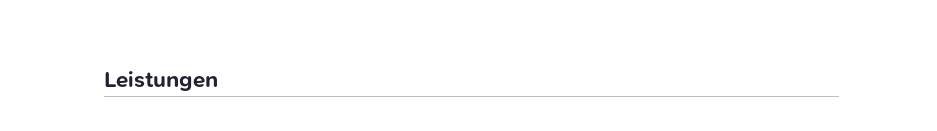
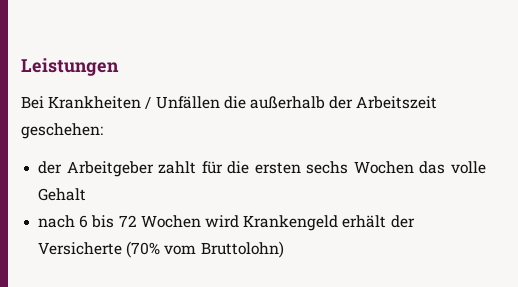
+ Bei Krankheiten / Unfällen die außerhalb der Arbeitszeit geschehen:
+ der Arbeitgeber zahlt für die ersten sechs Wochen das volle Gehalt
+ nach 6 bis 72 Wochen wird Krankengeld erhält der Versicherte (70% vom Bruttolohn)

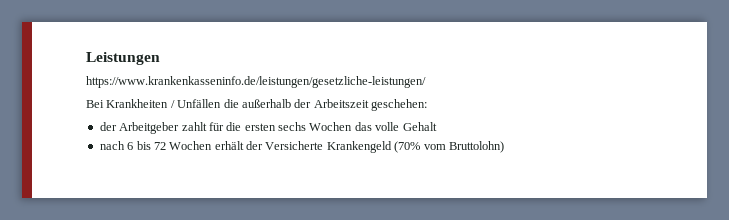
+ https://www.krankenkasseninfo.de/leistungen/gesetzliche-leistungen/
- nach 6 bis 72 Wochen wird Krankengeld erhält der Versicherte (70% vom Bruttolohn)
+ nach 6 bis 72 Wochen erhält der Versicherte Krankengeld (70% vom Bruttolohn)

